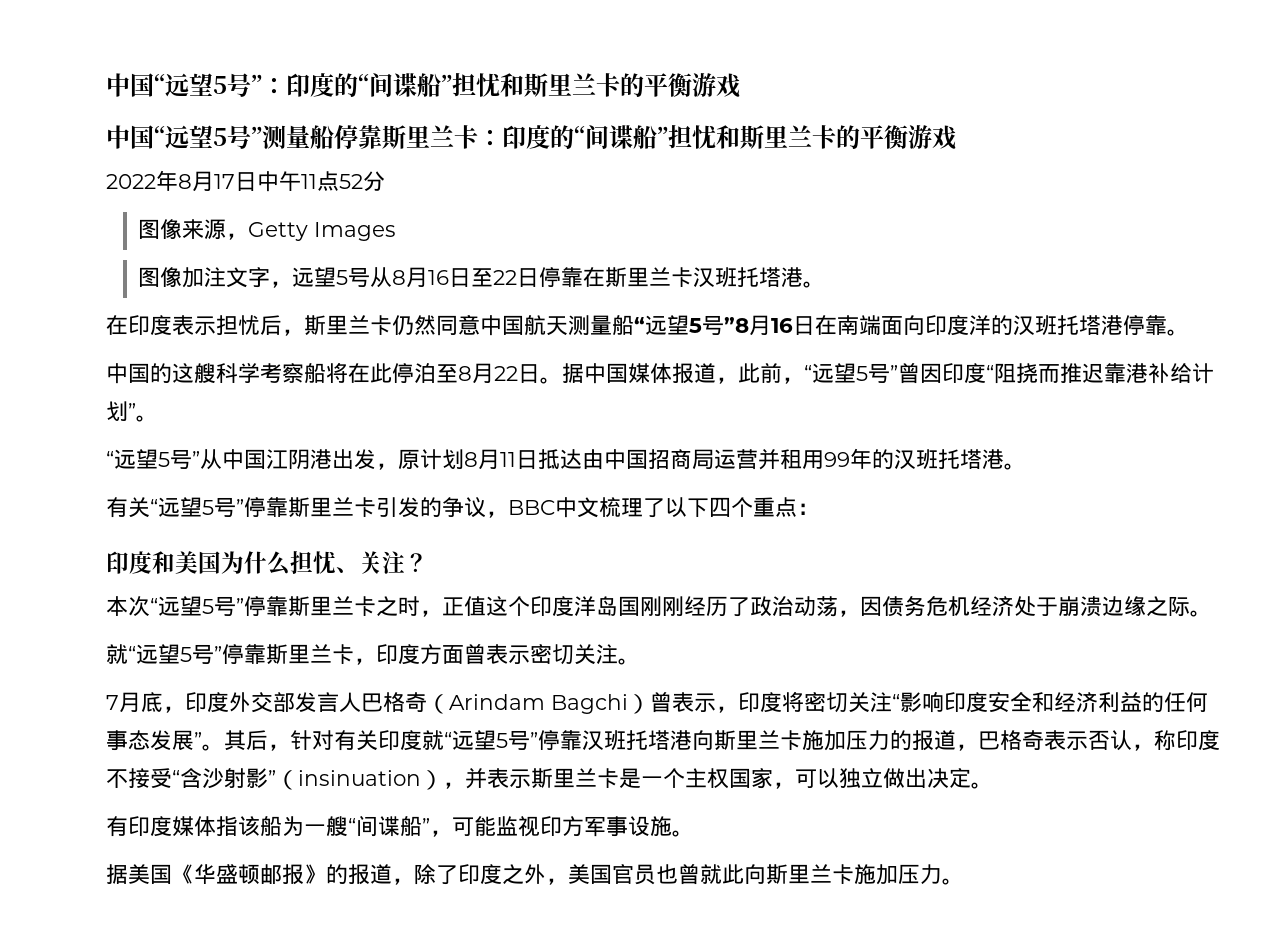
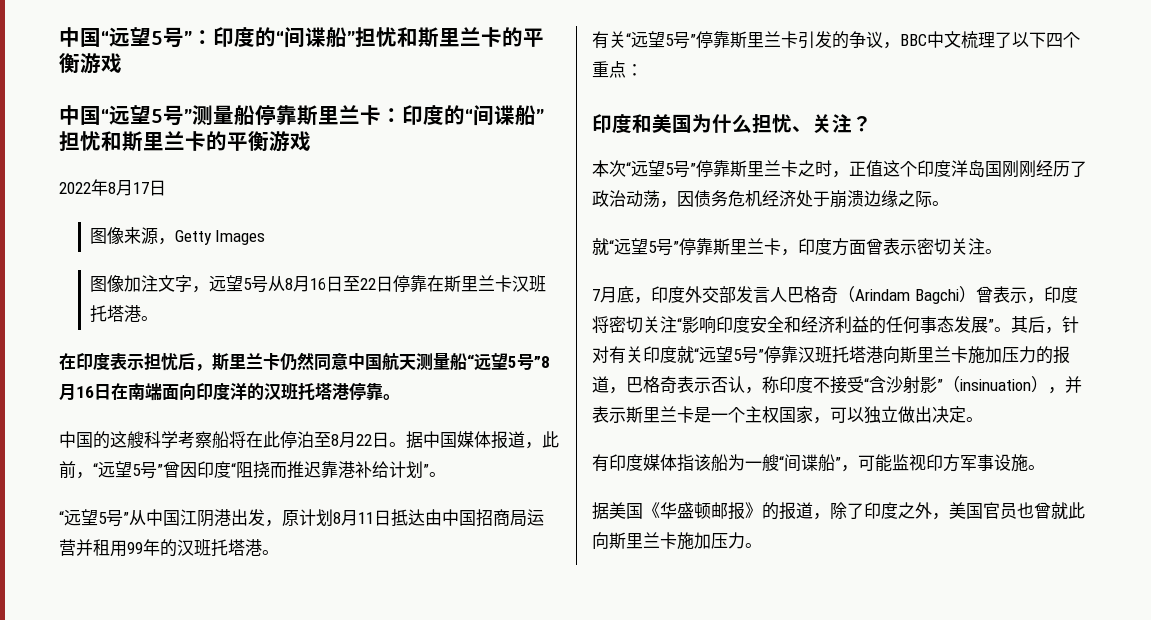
- 2022年8月17日中午11点52分
+ 2022年8月17日

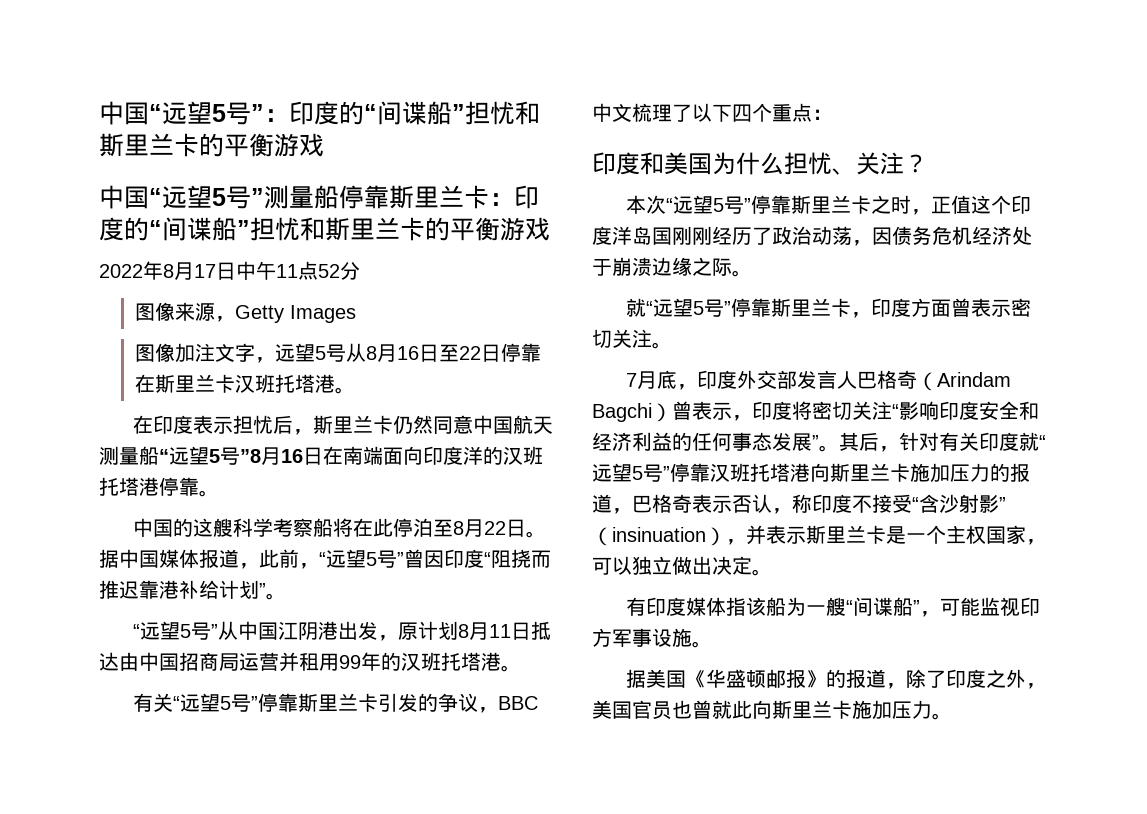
- 2022年8月17日
+ 2022年8月17日中午11点52分

